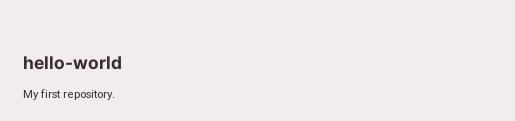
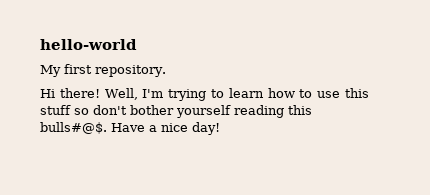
+ Hi there! Well, I'm trying to learn how to use this stuff so don't bother yourself reading this bulls#@$. Have a nice day!

